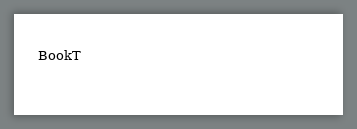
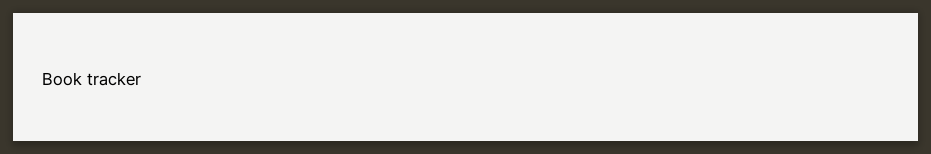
- BookT
+ Book tracker

